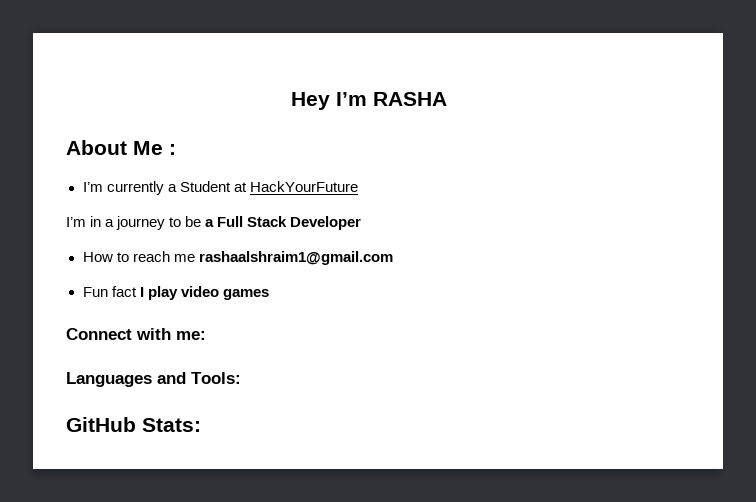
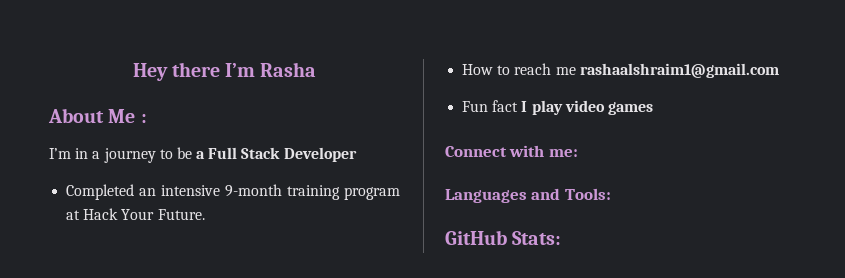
- Hey I’m RASHA
+ Hey there I’m Rasha
- I’m currently a Student at HackYourFuture
+ Completed an intensive 9-month training program at Hack Your Future.

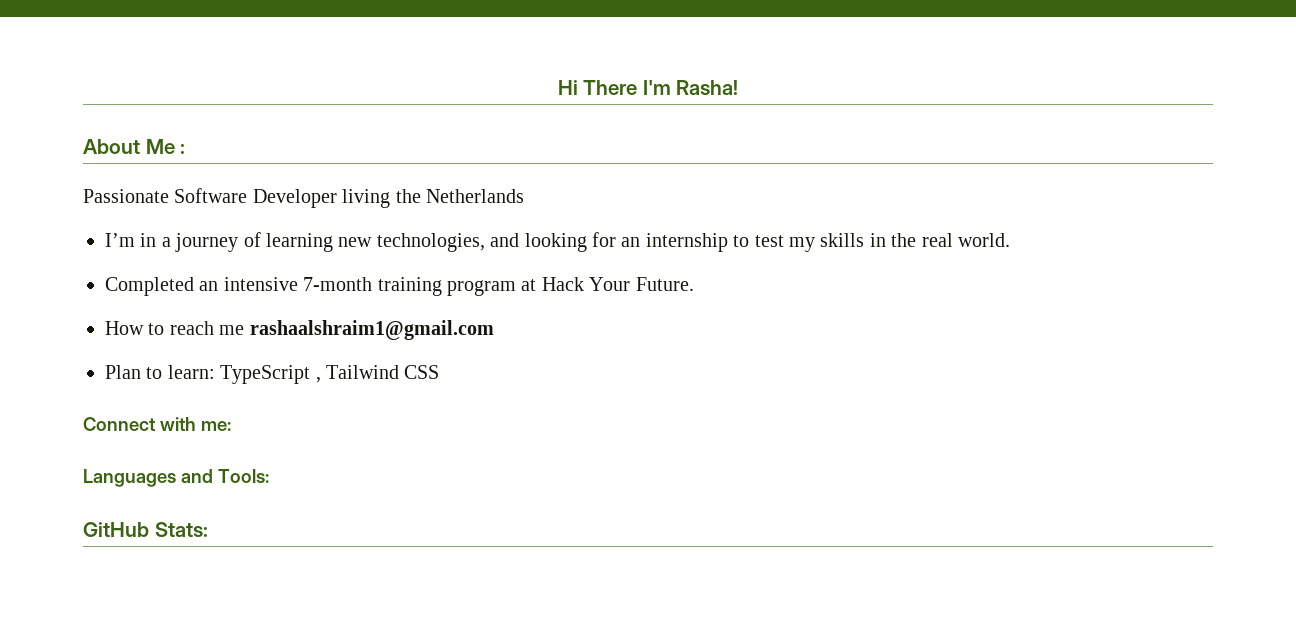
- Hey there I’m Rasha
+ Hi There I'm Rasha!
- I’m in a journey to be a Full Stack Developer
+ Passionate Software Developer living the Netherlands
+ I’m in a journey of learning new technologies, and looking for an internship to test my skills in the real world.
- Completed an intensive 9-month training program at Hack Your Future.
+ Completed an intensive 7-month training program at Hack Your Future.
- Fun fact I play video games
+ Plan to learn: TypeScript , Tailwind CSS

